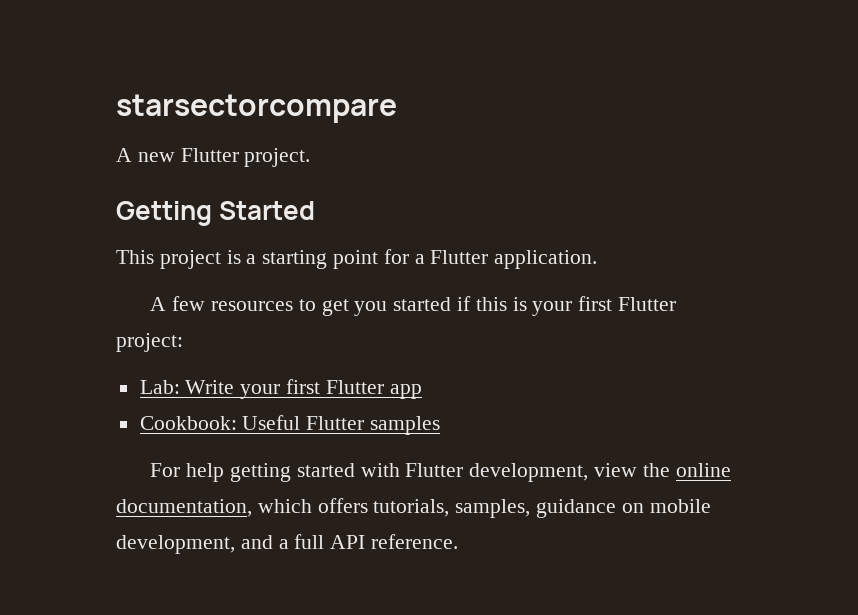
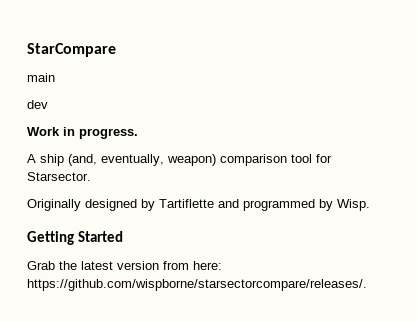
- starsectorcompare
- A new Flutter project.
+ StarCompare
+ main
+ dev
+ Work in progress.
+ A ship (and, eventually, weapon) comparison tool for Starsector.
+ Originally designed by Tartiflette and programmed by Wisp.
  Getting Started
- This project is a starting point for a Flutter application.
- A few resources to get you started if this is your first Flutter project:
- Lab: Write your first Flutter app
- Cookbook: Useful Flutter samples
- For help getting started with Flutter development, view the online documentation, which offers tutorials, samples, guidance on mobile development, and a full API reference.
+ Grab the latest version from here: https://github.com/wispborne/starsectorcompare/releases/.

